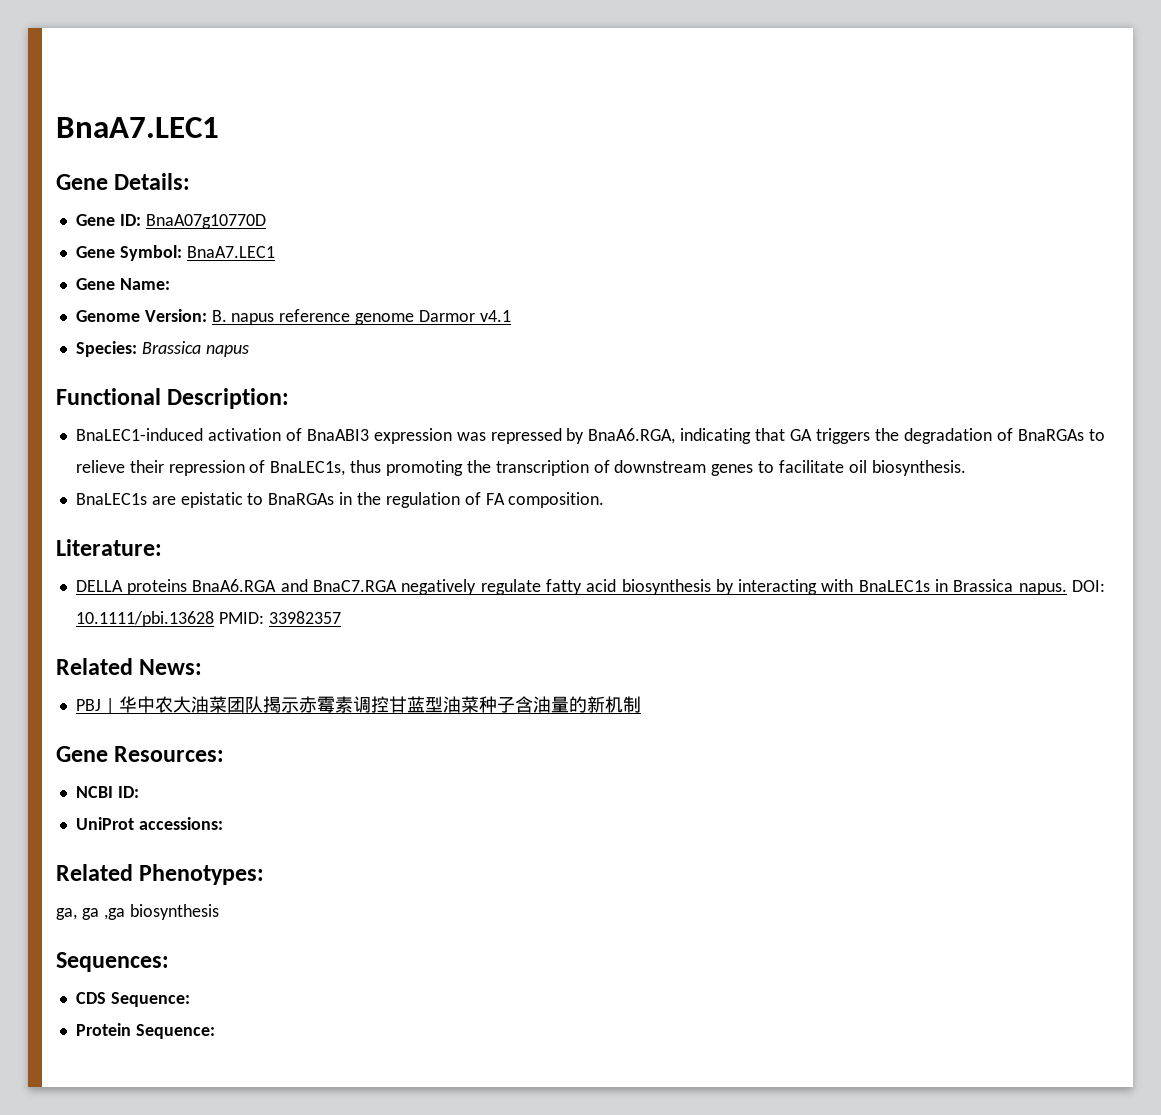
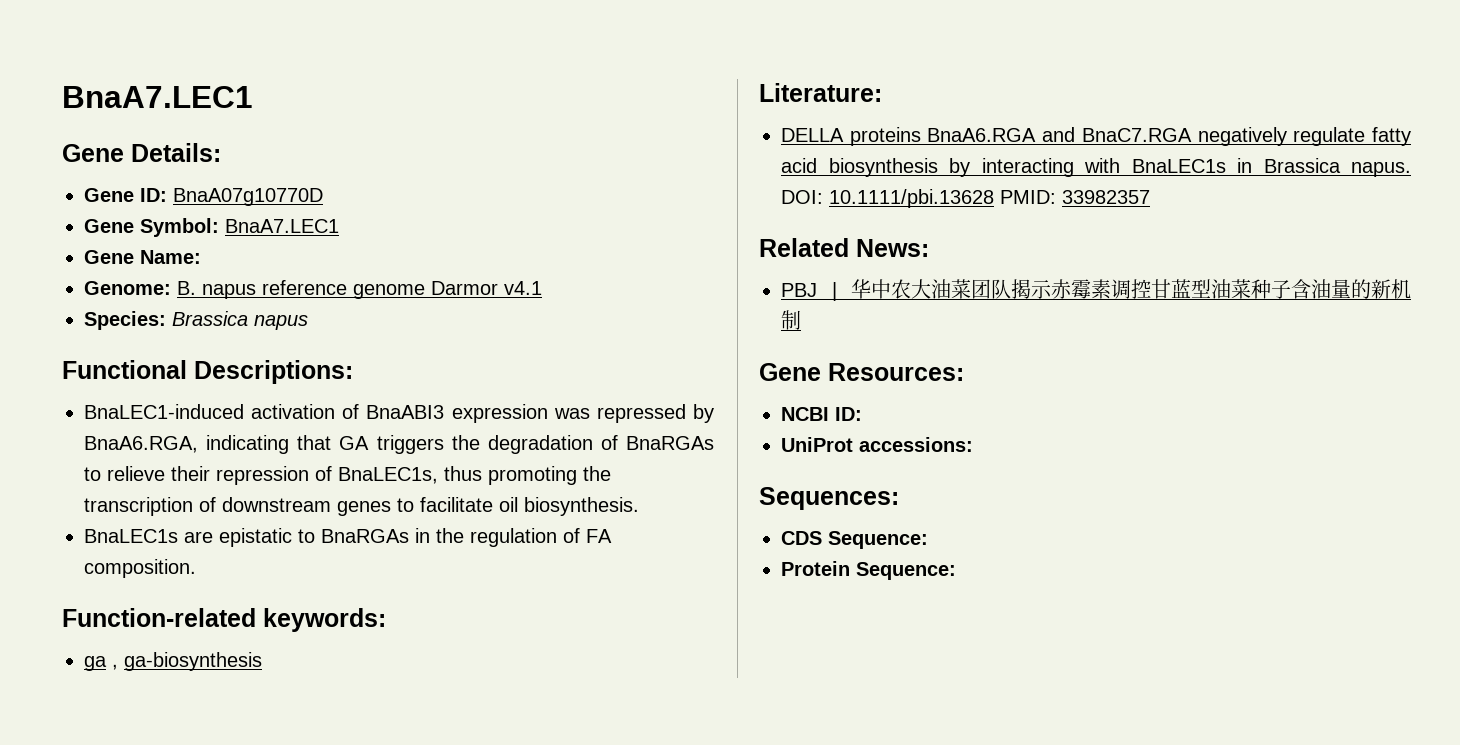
- Genome Version: B. napus reference genome Darmor v4.1
+ Genome: B. napus reference genome Darmor v4.1
- Functional Description:
+ Functional Descriptions:
+ Function-related keywords:
+ ga , ga-biosynthesis
- Related Phenotypes:
- ga, ga ,ga biosynthesis

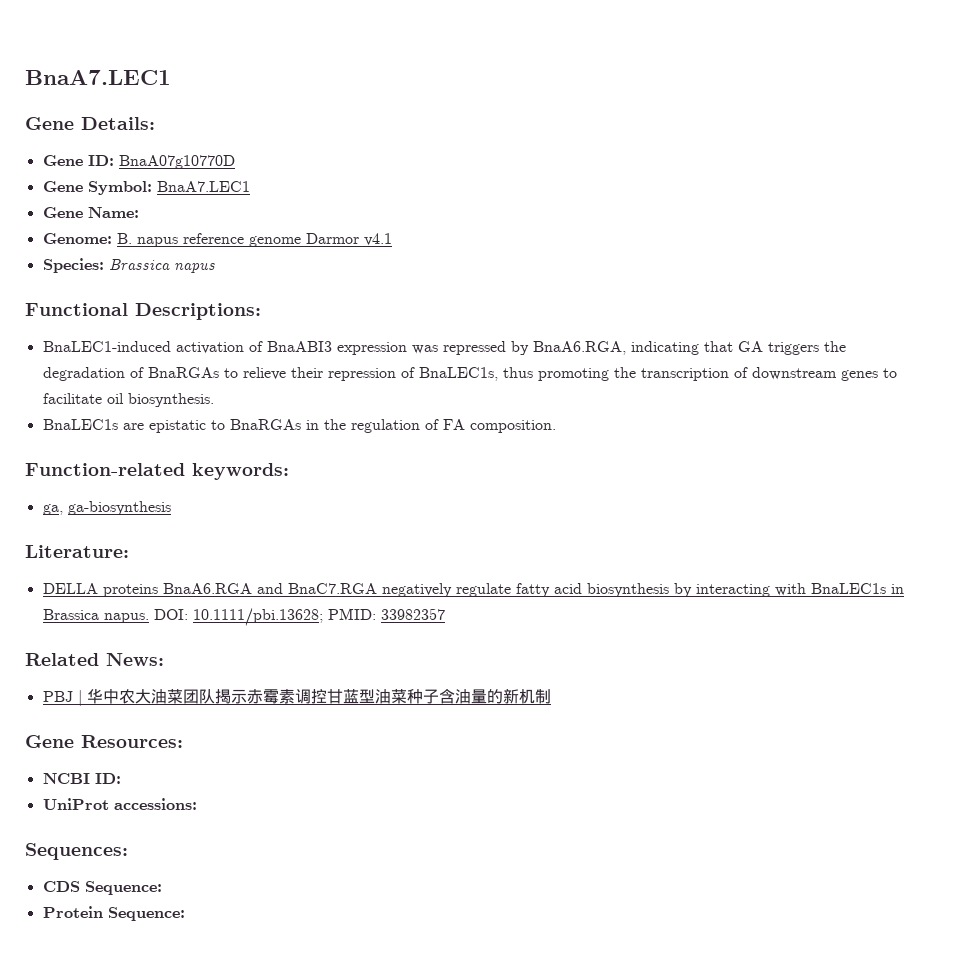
- ga , ga-biosynthesis
+ ga, ga-biosynthesis
- DOI: 10.1111/pbi.13628 PMID: 33982357
+ DOI: 10.1111/pbi.13628; PMID: 33982357

